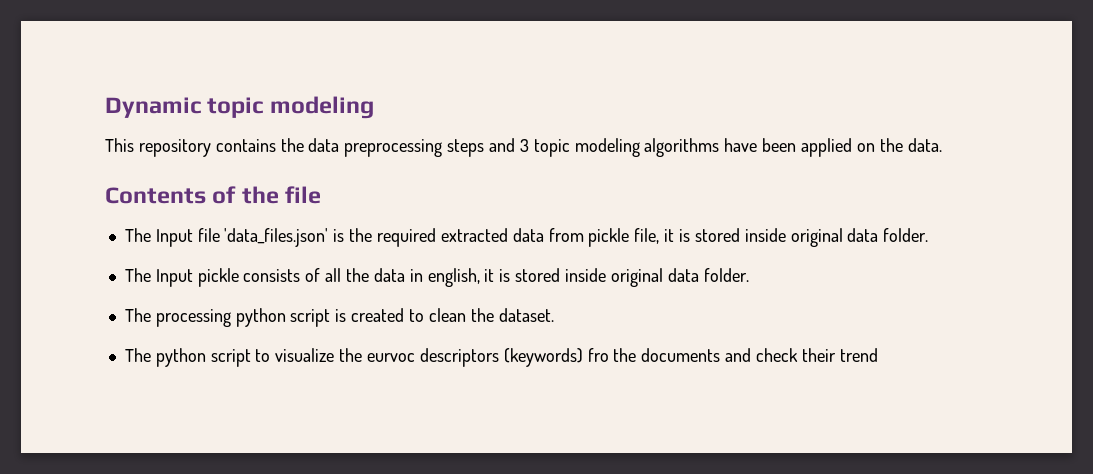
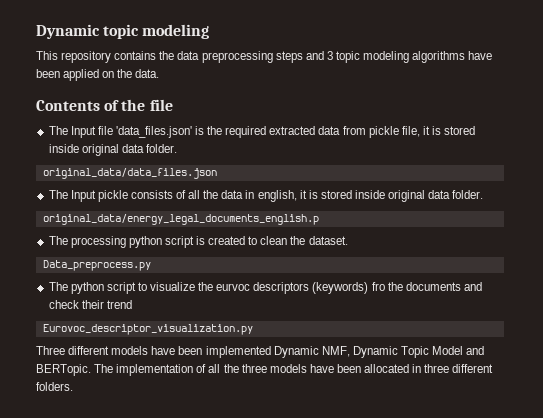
+ original_data/data_files.json
+ original_data/energy_legal_documents_english.p
+ Data_preprocess.py
+ Eurovoc_descriptor_visualization.py
+ Three different models have been implemented Dynamic NMF, Dynamic Topic Model and BERTopic. The implementation of all the three models have been allocated in three different folders.

